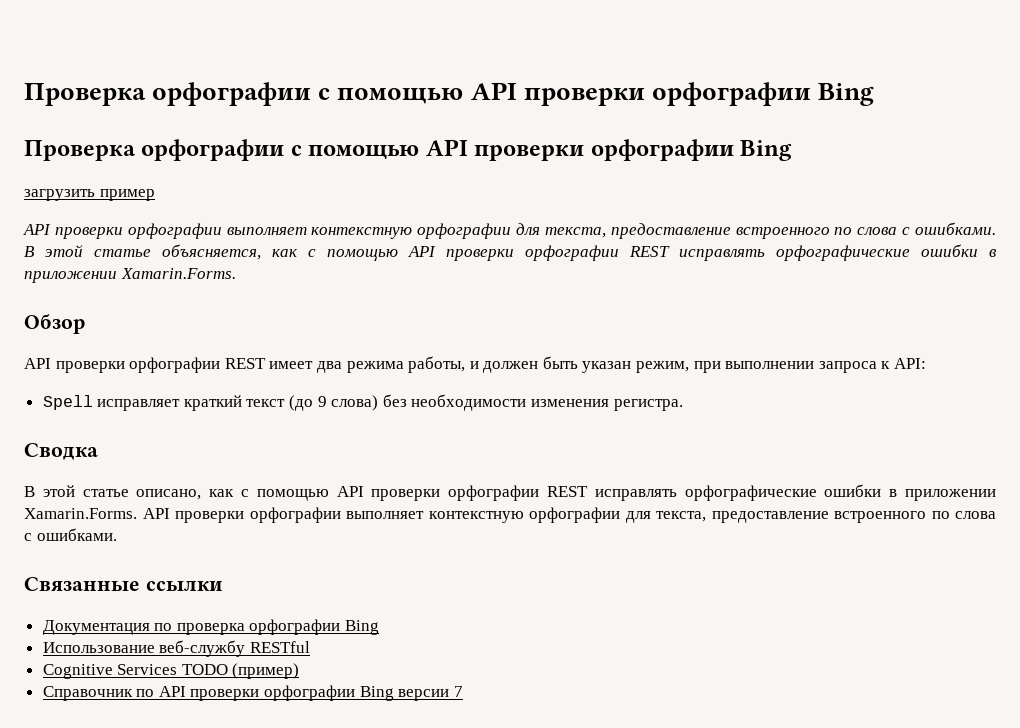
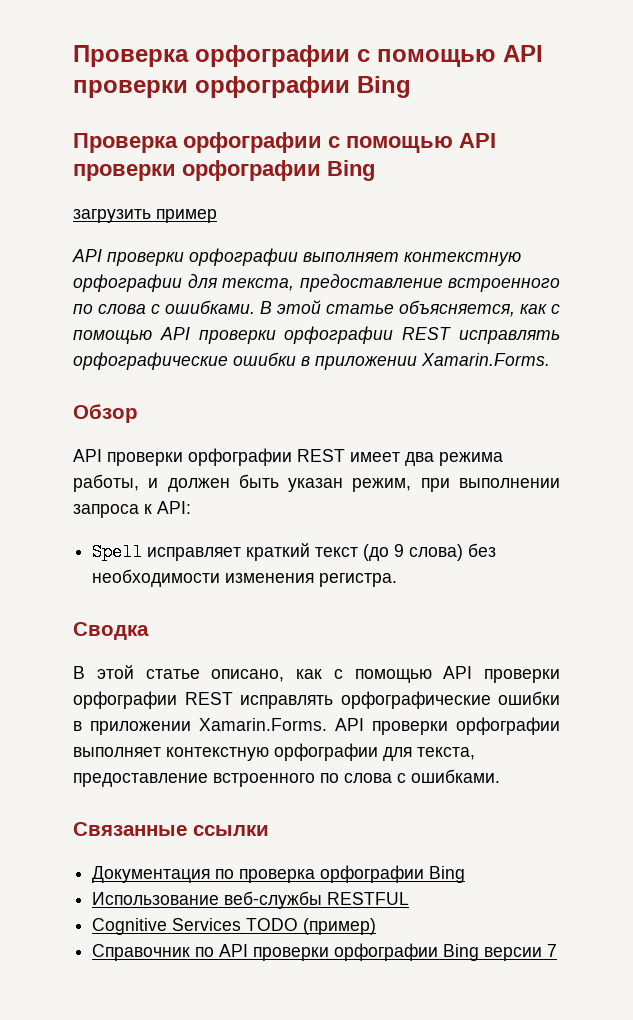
- Использование веб-службу RESTful
+ Использование веб-службы RESTFUL

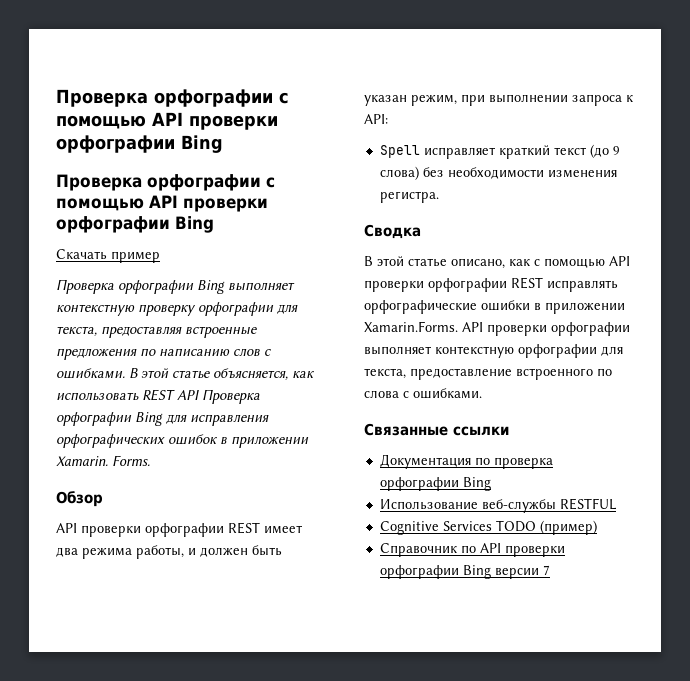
- загрузить пример
- API проверки орфографии выполняет контекстную орфографии для текста, предоставление встроенного по слова с ошибками.
+ Скачать пример
+ Проверка орфографии Bing выполняет контекстную проверку орфографии для текста, предоставляя встроенные предложения по написанию слов с ошибками.
- В этой статье объясняется, как с помощью API проверки орфографии REST исправлять орфографические ошибки в приложении Xamarin.Forms.
+ В этой статье объясняется, как использовать REST API Проверка орфографии Bing для исправления орфографических ошибок в приложении Xamarin. Forms.

